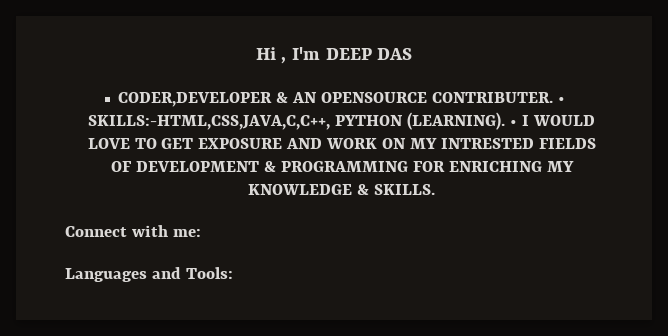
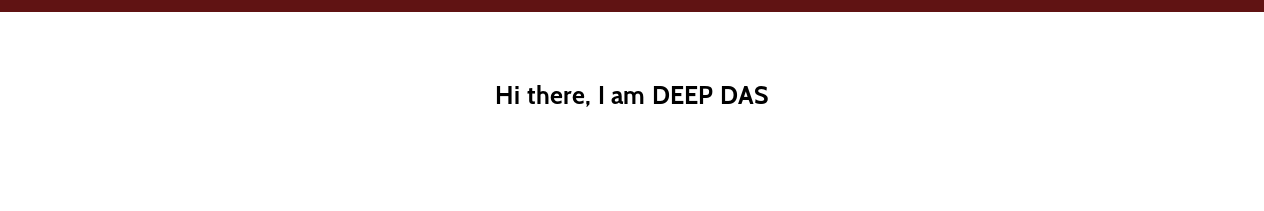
- Hi , I'm DEEP DAS
+ Hi there, I am DEEP DAS
- CODER,DEVELOPER & AN OPENSOURCE CONTRIBUTER. • SKILLS:-HTML,CSS,JAVA,C,C++, PYTHON (LEARNING). • I WOULD LOVE TO GET EXPOSURE AND WORK ON MY INTRESTED FIELDS OF DEVELOPMENT & PROGRAMMING FOR ENRICHING MY KNOWLEDGE & SKILLS.
- Connect with me:
- Languages and Tools:

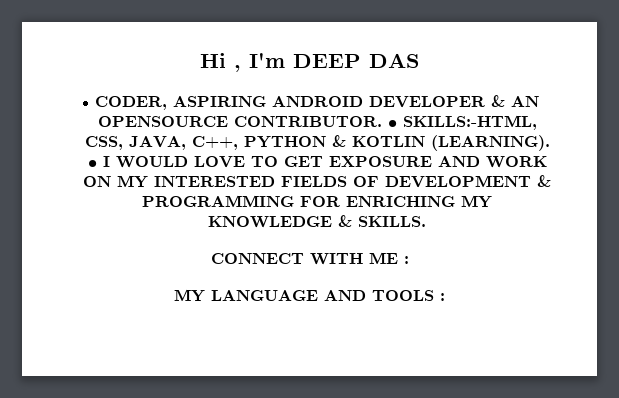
- Hi there, I am DEEP DAS
+ Hi , I'm DEEP DAS
+ CODER, ASPIRING ANDROID DEVELOPER & AN OPENSOURCE CONTRIBUTOR. • SKILLS:-HTML, CSS, JAVA, C++, PYTHON & KOTLIN (LEARNING). • I WOULD LOVE TO GET EXPOSURE AND WORK ON MY INTERESTED FIELDS OF DEVELOPMENT & PROGRAMMING FOR ENRICHING MY KNOWLEDGE & SKILLS.
+ CONNECT WITH ME :
+ MY LANGUAGE AND TOOLS :

